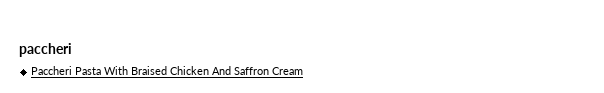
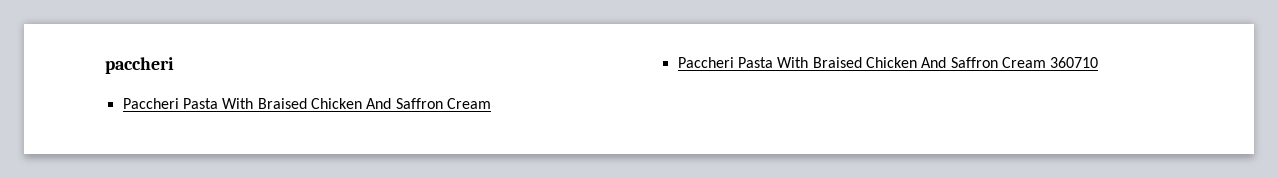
+ Paccheri Pasta With Braised Chicken And Saffron Cream 360710

